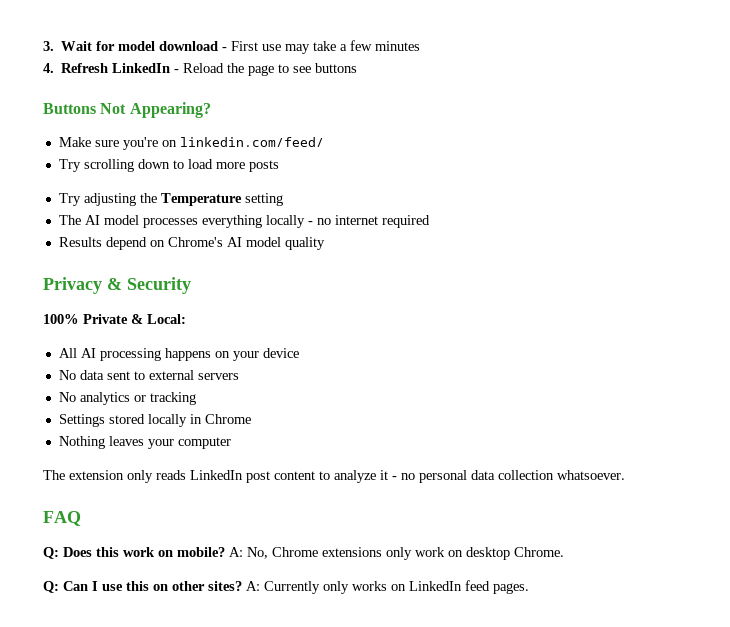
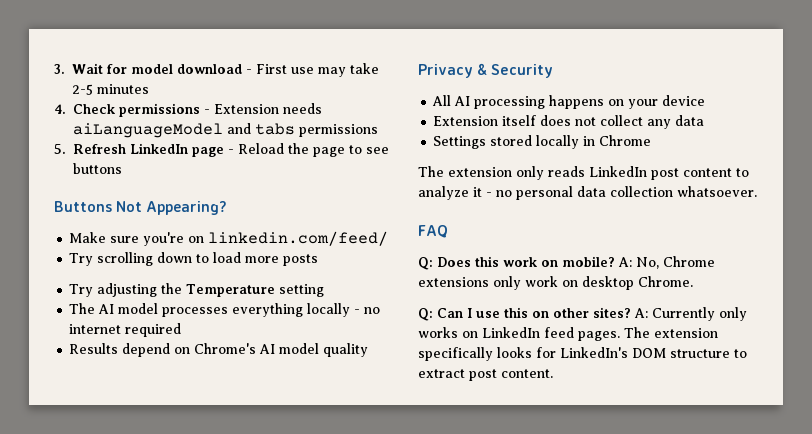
- 3. Wait for model download - First use may take a few minutes
+ 3. Wait for model download - First use may take 2-5 minutes
- 4. Refresh LinkedIn - Reload the page to see buttons
+ 4. Check permissions - Extension needs aiLanguageModel and tabs permissions
+ 5. Refresh LinkedIn page - Reload the page to see buttons
- 100% Private & Local:
- No data sent to external servers
- No analytics or tracking
+ Extension itself does not collect any data
- Nothing leaves your computer
+ The extension specifically looks for LinkedIn's DOM structure to extract post content.

